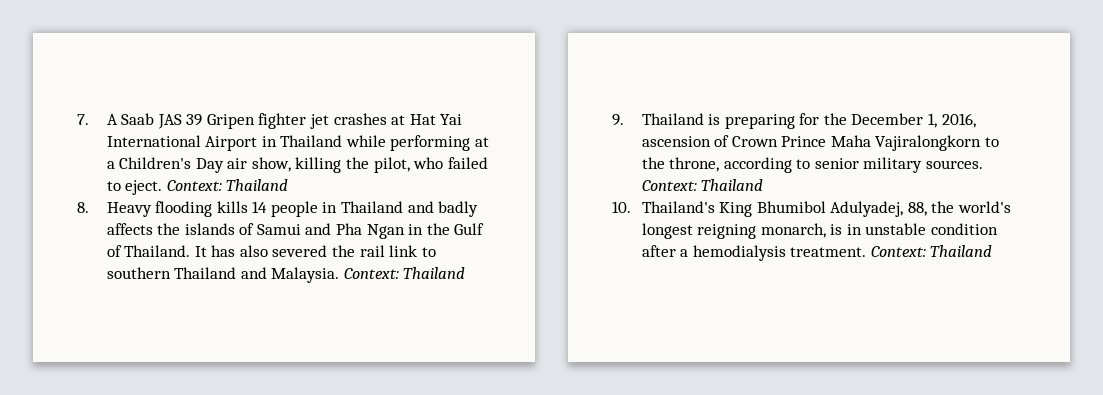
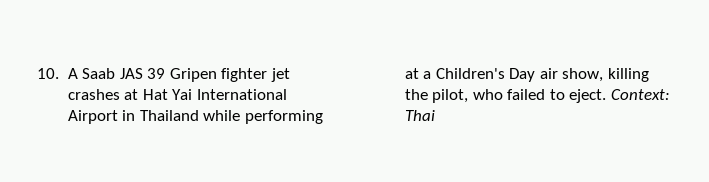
- 7. A Saab JAS 39 Gripen fighter jet crashes at Hat Yai International Airport in Thailand while performing at a Children's Day air show, killing the pilot, who failed to eject. Context: Thailand
- 8. Heavy flooding kills 14 people in Thailand and badly affects the islands of Samui and Pha Ngan in the Gulf of Thailand. It has also severed the rail link to southern Thailand and Malaysia. Context: Thailand
- 9. Thailand is preparing for the December 1, 2016, ascension of Crown Prince Maha Vajiralongkorn to the throne, according to senior military sources. Context: Thailand
- 10. Thailand's King Bhumibol Adulyadej, 88, the world's longest reigning monarch, is in unstable condition after a hemodialysis treatment. Context: Thailand
+ 10. A Saab JAS 39 Gripen fighter jet crashes at Hat Yai International Airport in Thailand while performing at a Children's Day air show, killing the pilot, who failed to eject. Context: Thai

